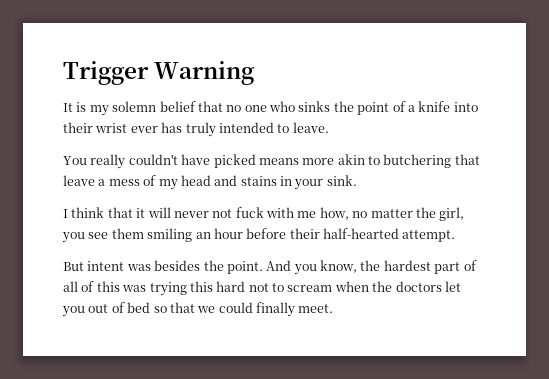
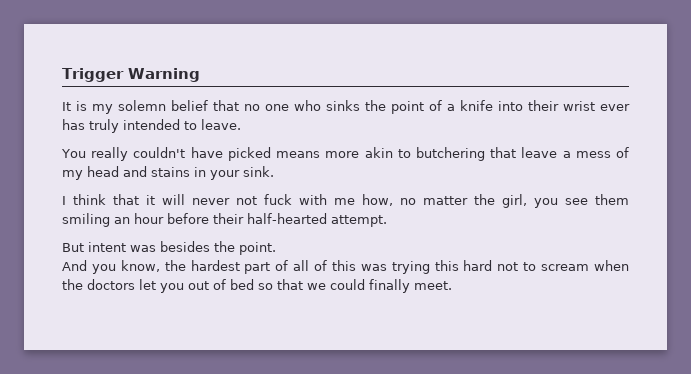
- But intent was besides the point. And you know, the hardest part of all of this was trying this hard not to scream when the doctors let you out of bed so that we could finally meet.
+ But intent was besides the point.
+ And you know, the hardest part of all of this was trying this hard not to scream when the doctors let you out of bed so that we could finally meet.

